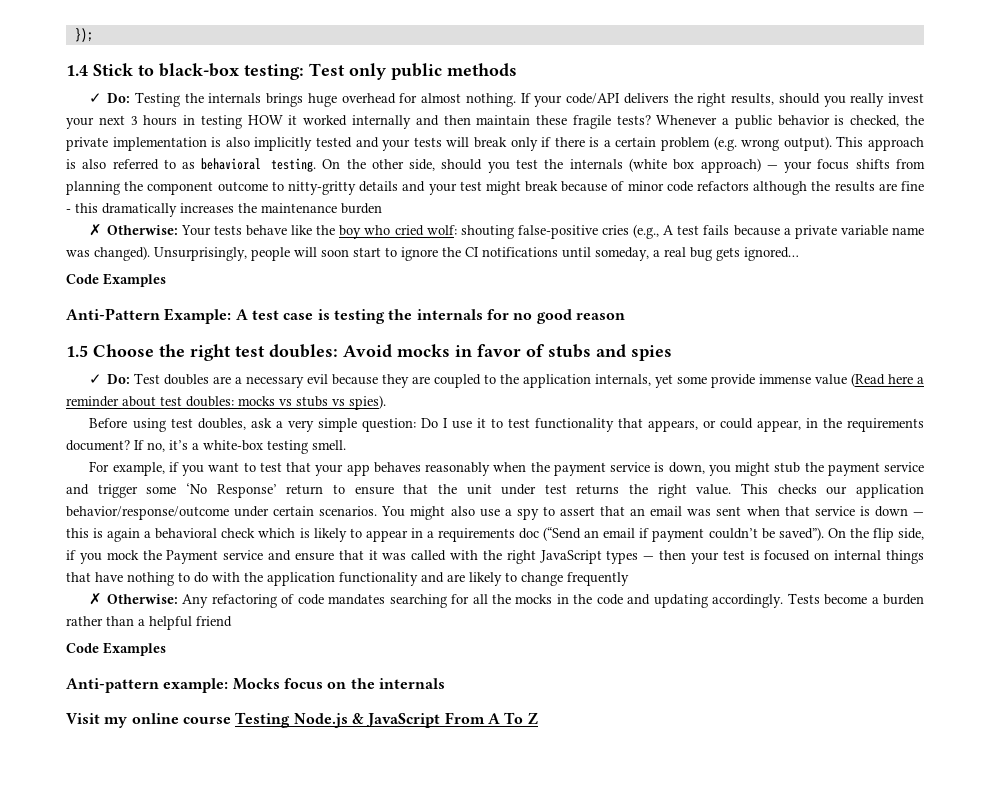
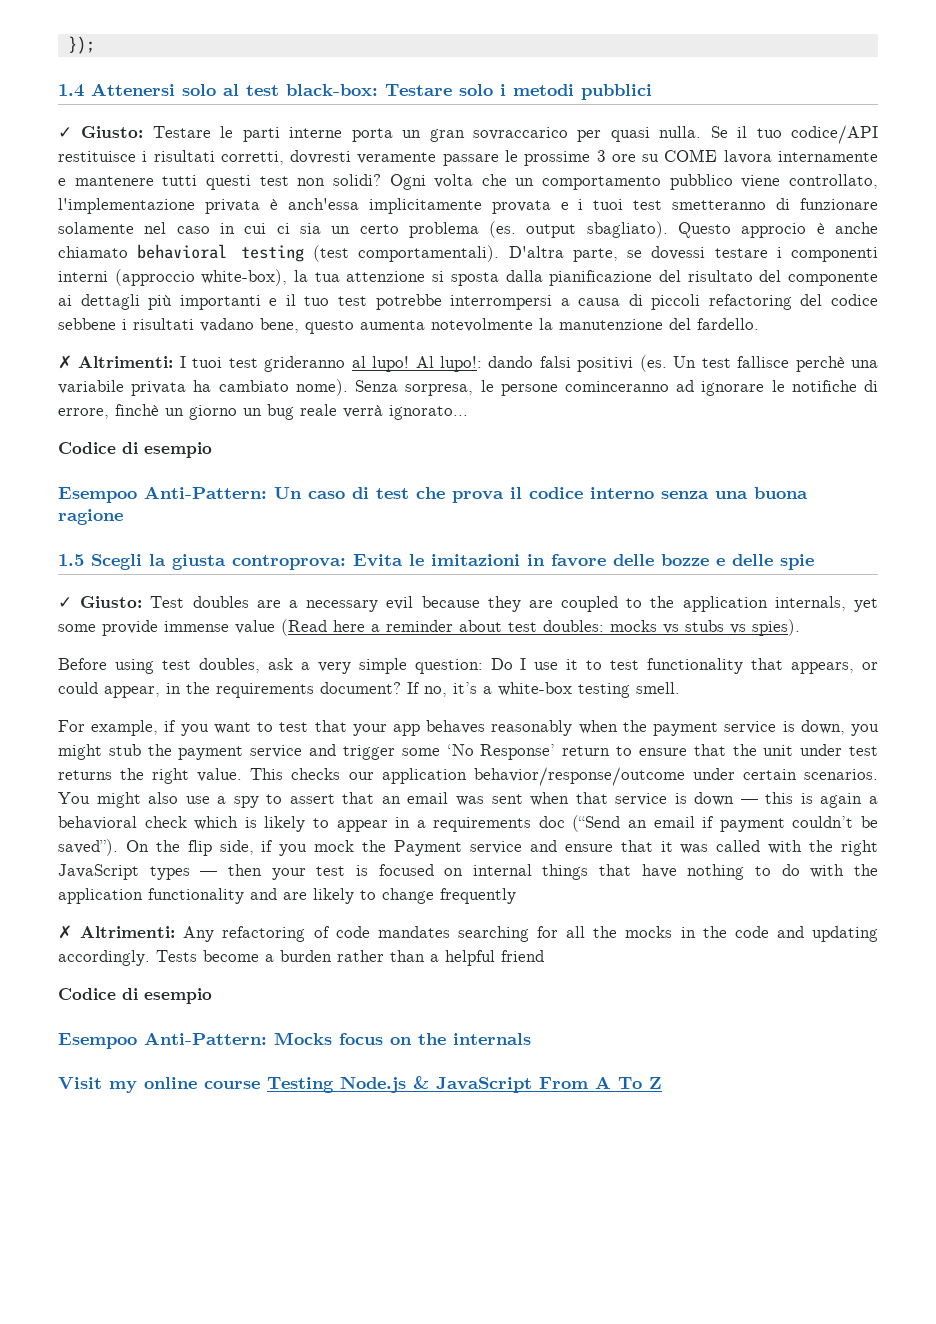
- 1.4 Stick to black-box testing: Test only public methods
- ✓ Do: Testing the internals brings huge overhead for almost nothing. If your code/API delivers the right results, should you really invest your next 3 hours in testing HOW it worked internally and then maintain these fragile tests? Whenever a public behavior is checked, the private implementation is also implicitly tested and your tests will break only if there is a certain problem (e.g. wrong output). This approach is also referred to as behavioral testing. On the other side, should you test the internals (white box approach) — your focus shifts from planning the component outcome to nitty-gritty details and your test might break because of minor code refactors although the results are fine - this dramatically increases the maintenance burden
- ✗ Otherwise: Your tests behave like the boy who cried wolf: shouting false-positive cries (e.g., A test fails because a private variable name was changed). Unsurprisingly, people will soon start to ignore the CI notifications until someday, a real bug gets ignored…
- Code Examples
- Anti-Pattern Example: A test case is testing the internals for no good reason
- 1.5 Choose the right test doubles: Avoid mocks in favor of stubs and spies
- ✓ Do: Test doubles are a necessary evil because they are coupled to the application internals, yet some provide immense value (Read here a reminder about test doubles: mocks vs stubs vs spies).
+ 1.4 Attenersi solo al test black-box: Testare solo i metodi pubblici
+ ✓ Giusto: Testare le parti interne porta un gran sovraccarico per quasi nulla. Se il tuo codice/API restituisce i risultati corretti, dovresti veramente passare le prossime 3 ore su COME lavora internamente e mantenere tutti questi test non solidi? Ogni volta che un comportamento pubblico viene controllato, l'implementazione privata è anch'essa implicitamente provata e i tuoi test smetteranno di funzionare solamente nel caso in cui ci sia un certo problema (es. output sbagliato). Questo approcio è anche chiamato behavioral testing (test comportamentali). D'altra parte, se dovessi testare i componenti interni (approccio white-box), la tua attenzione si sposta dalla pianificazione del risultato del componente ai dettagli più importanti e il tuo test potrebbe interrompersi a causa di piccoli refactoring del codice sebbene i risultati vadano bene, questo aumenta notevolmente la manutenzione del fardello.
+ ✗ Altrimenti: I tuoi test grideranno al lupo! Al lupo!: dando falsi positivi (es. Un test fallisce perchè una variabile privata ha cambiato nome). Senza sorpresa, le persone cominceranno ad ignorare le notifiche di errore, finchè un giorno un bug reale verrà ignorato...
+ Codice di esempio
+ Esempoo Anti-Pattern: Un caso di test che prova il codice interno senza una buona ragione
+ 1.5 Scegli la giusta controprova: Evita le imitazioni in favore delle bozze e delle spie
+ ✓ Giusto: Test doubles are a necessary evil because they are coupled to the application internals, yet some provide immense value (Read here a reminder about test doubles: mocks vs stubs vs spies).
- ✗ Otherwise: Any refactoring of code mandates searching for all the mocks in the code and updating accordingly.
+ ✗ Altrimenti: Any refactoring of code mandates searching for all the mocks in the code and updating accordingly.
  Tests become a burden rather than a helpful friend
- Code Examples
- Anti-pattern example: Mocks focus on the internals
+ Codice di esempio
+ Esempoo Anti-Pattern: Mocks focus on the internals

